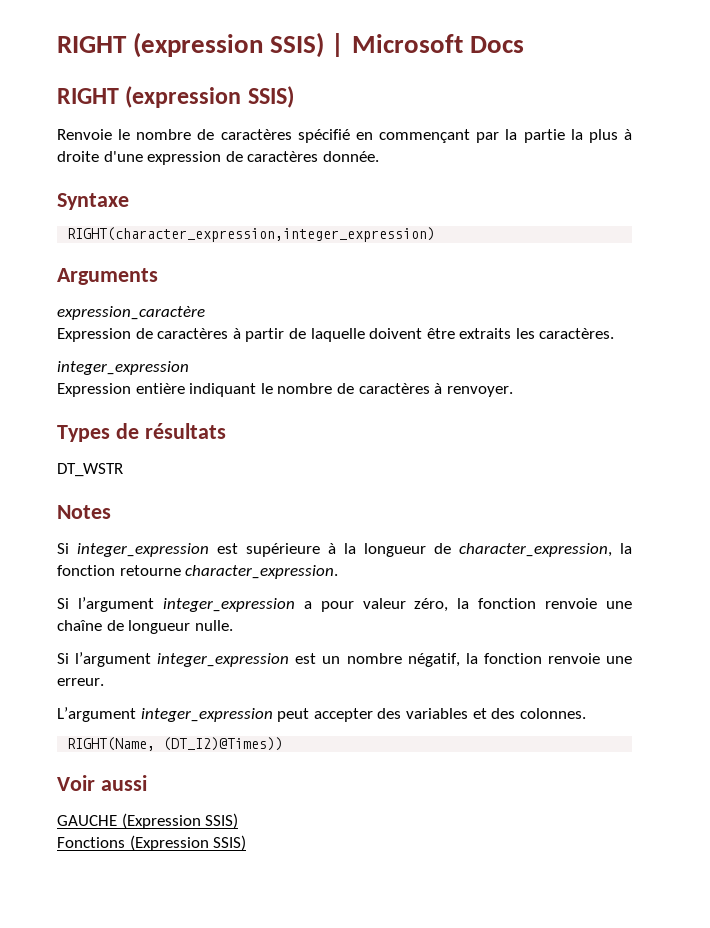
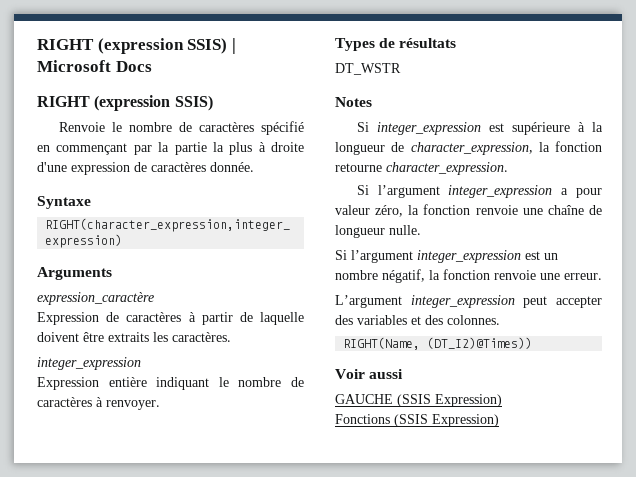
- GAUCHE (Expression SSIS)
+ GAUCHE (SSIS Expression)
- Fonctions (Expression SSIS)
+ Fonctions (SSIS Expression)

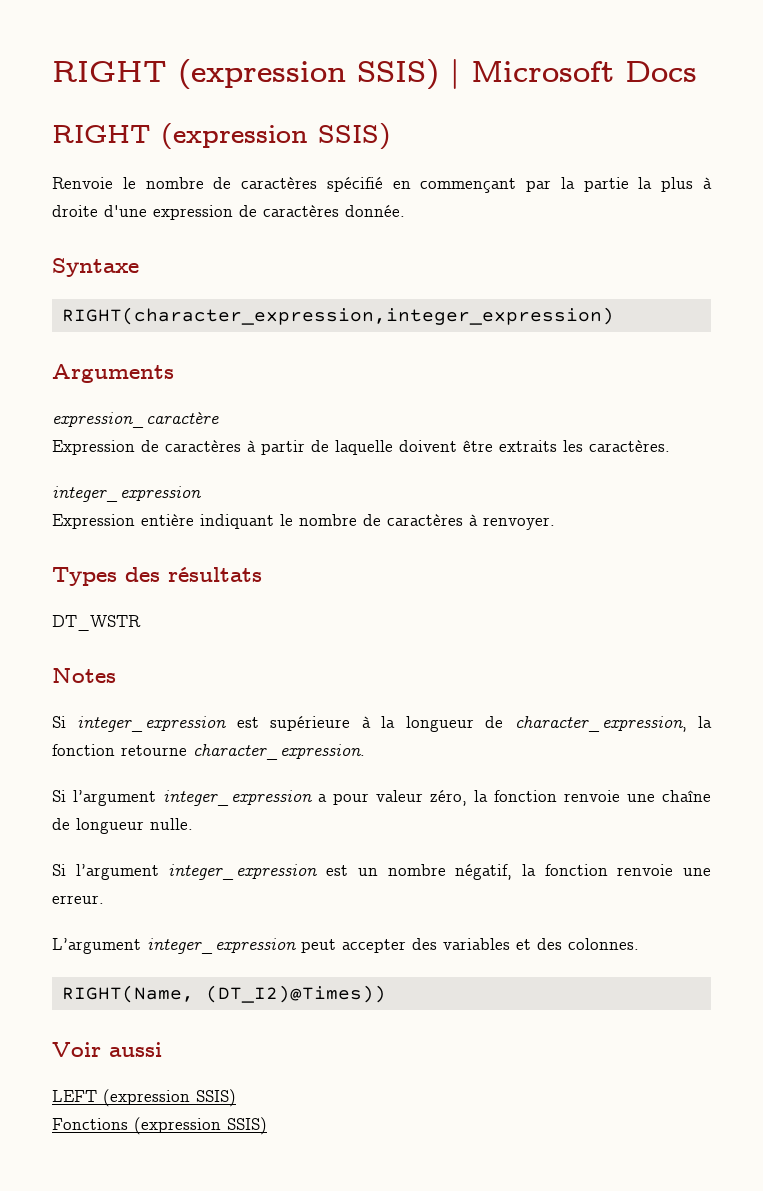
- Types de résultats
+ Types des résultats
- GAUCHE (SSIS Expression)
+ LEFT (expression SSIS)
- Fonctions (SSIS Expression)
+ Fonctions (expression SSIS)

